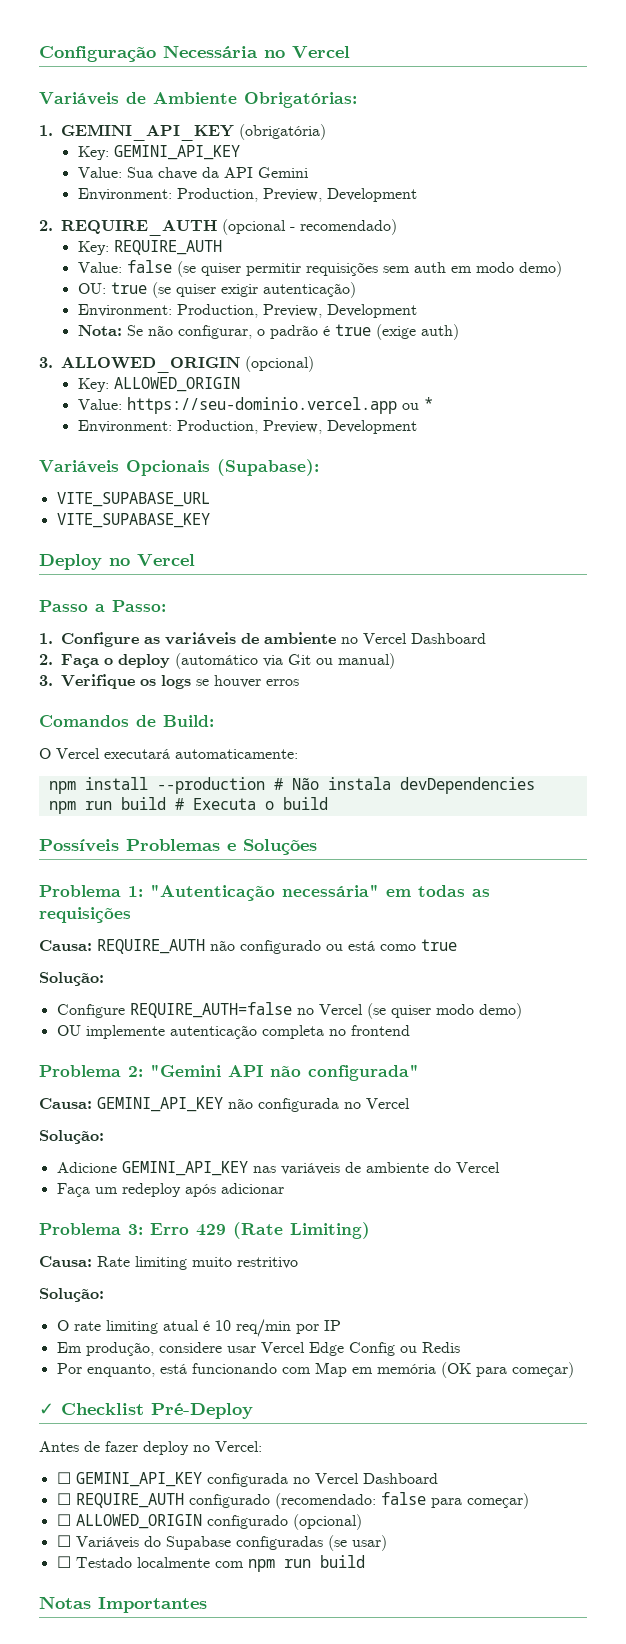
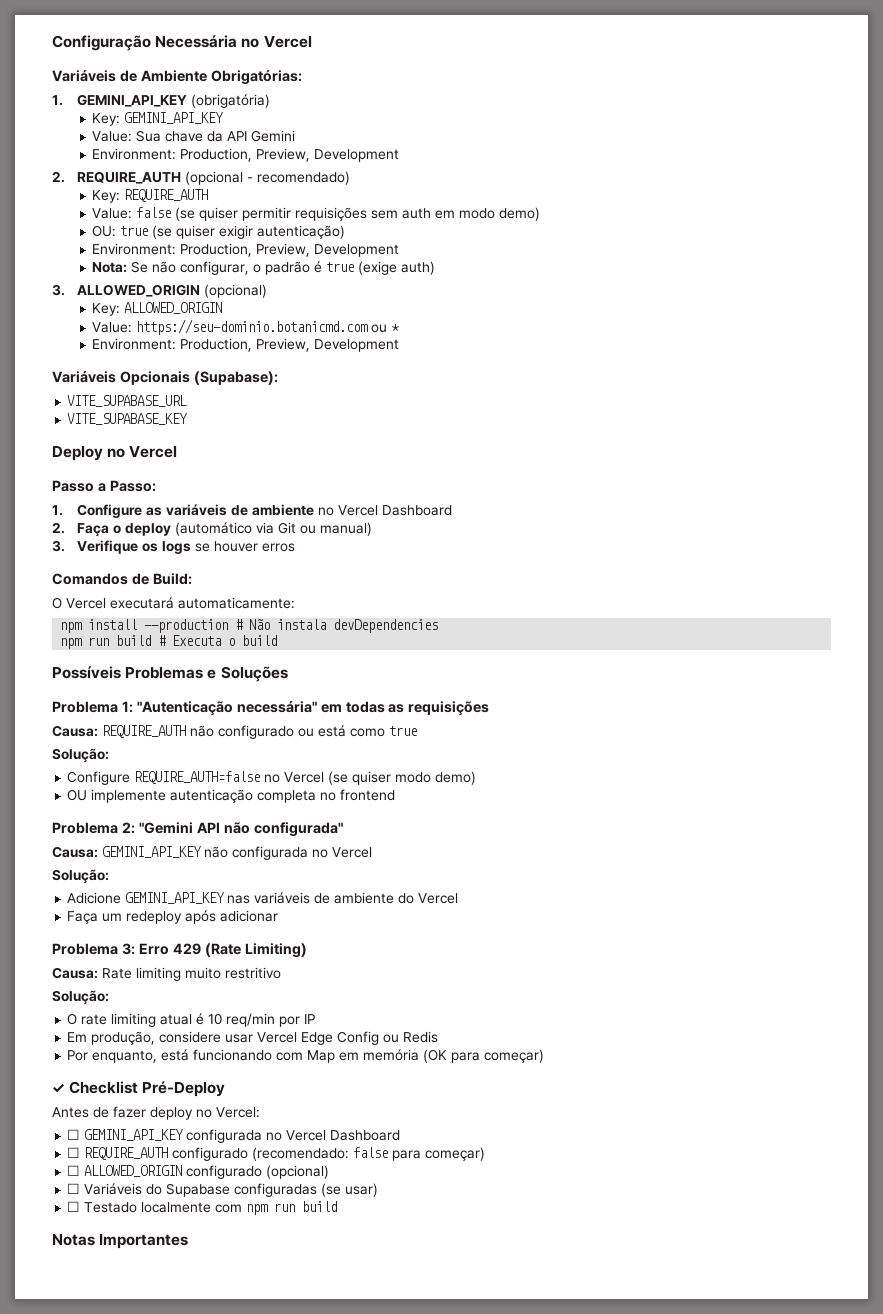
- Value: https://seu-dominio.vercel.app ou *
+ Value: https://seu-dominio.botanicmd.com ou *

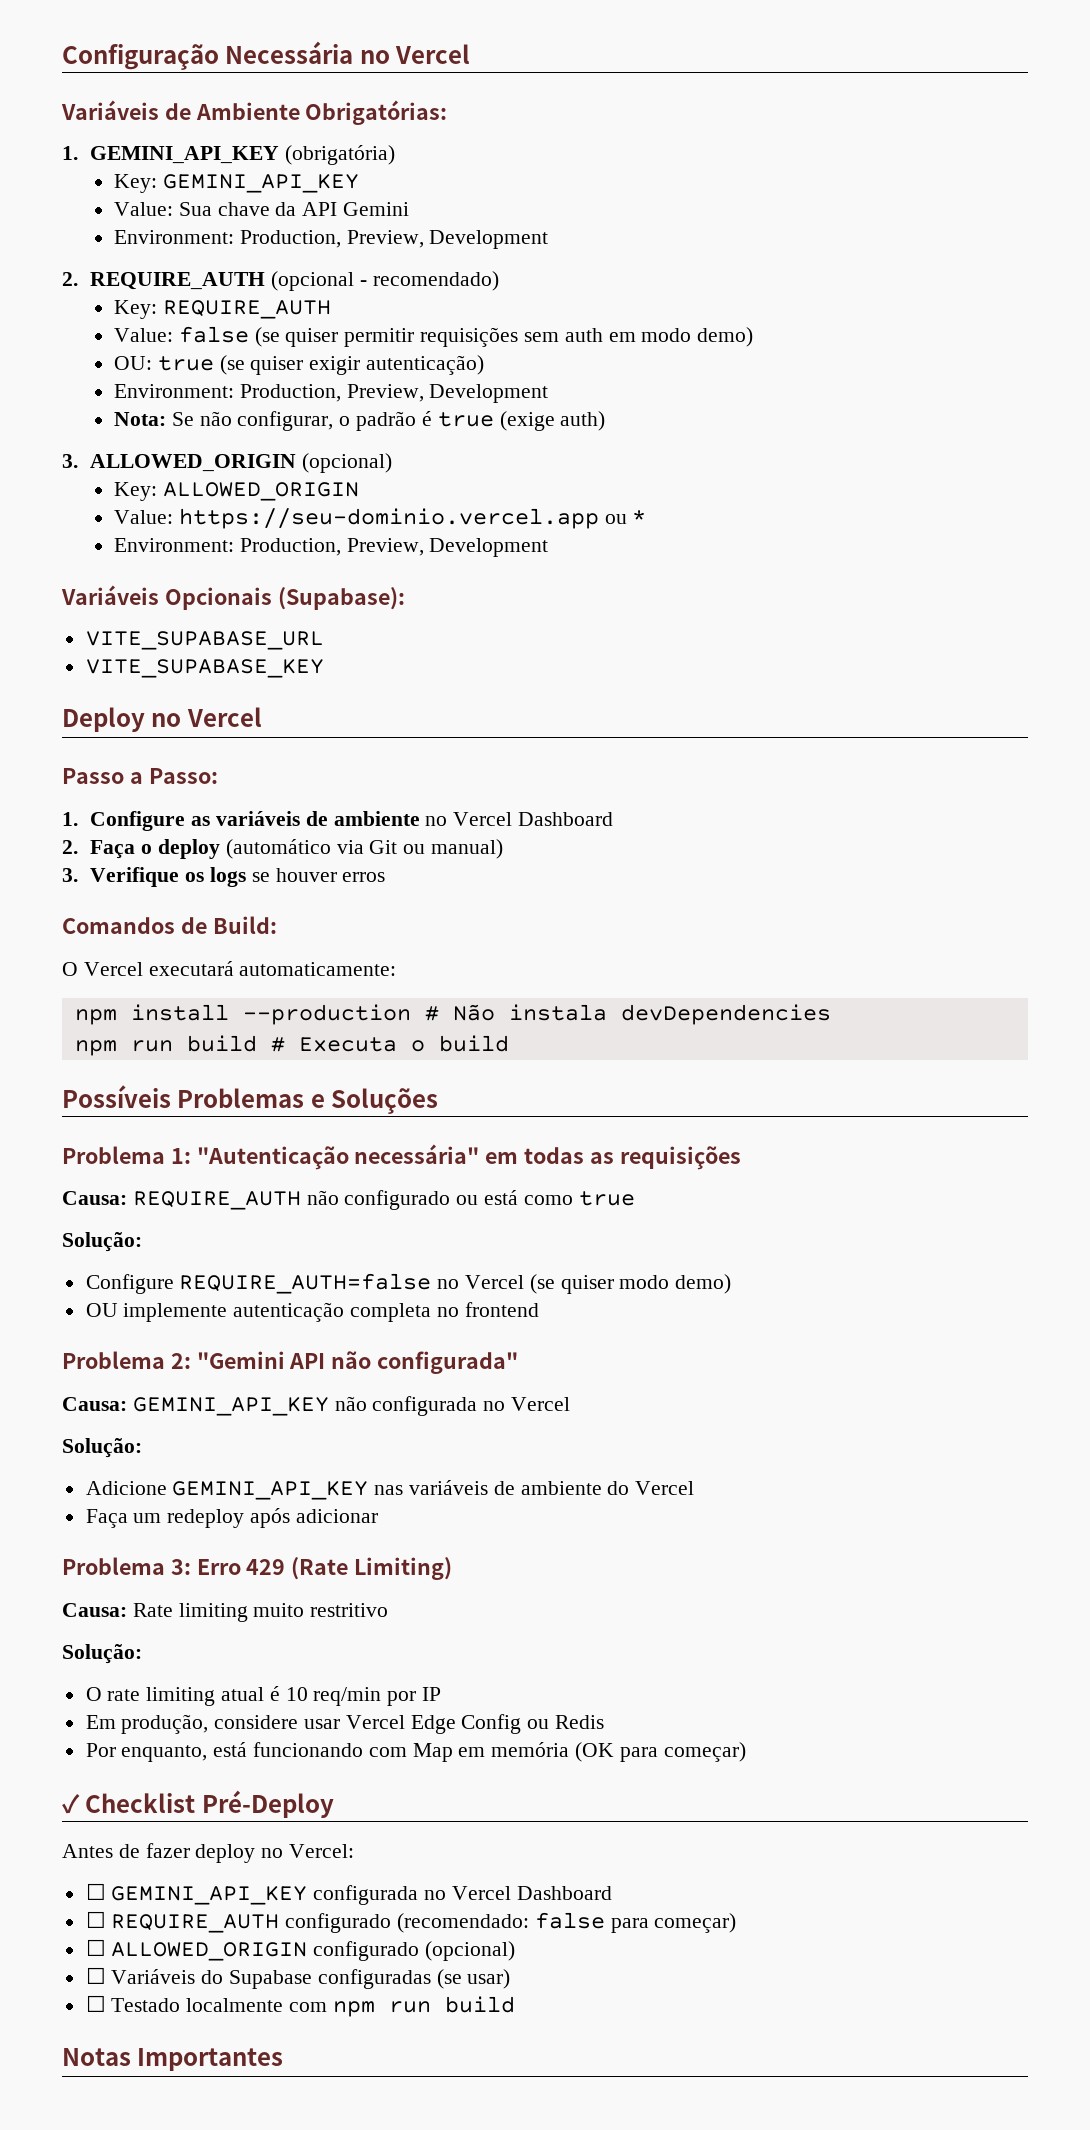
- Value: https://seu-dominio.botanicmd.com ou *
+ Value: https://seu-dominio.vercel.app ou *

